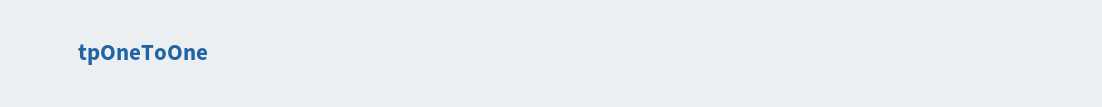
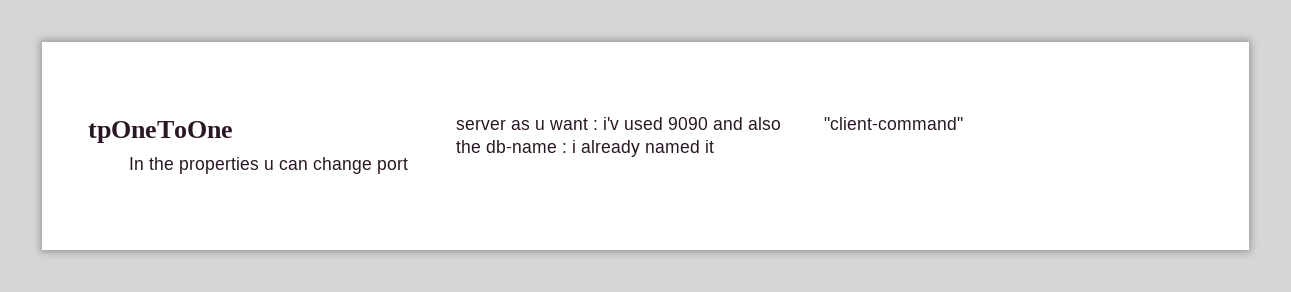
+ In the properties u can change port server as u want : i'v used 9090 and also the db-name : i already named it "client-command"

